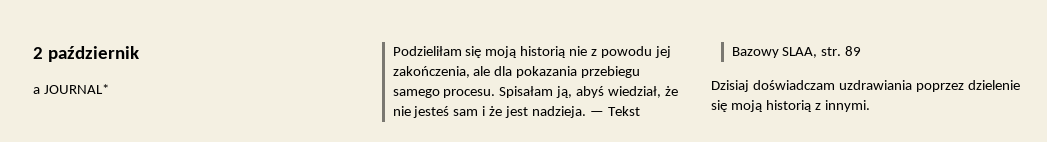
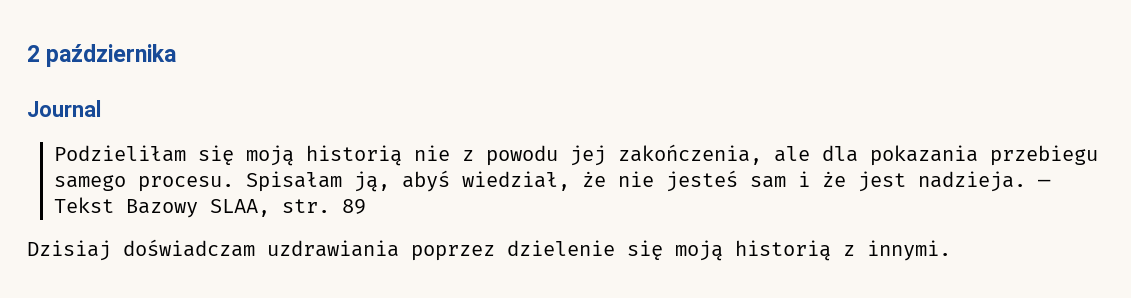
- 2 październik
- a JOURNAL*
+ 2 października
+ Journal

